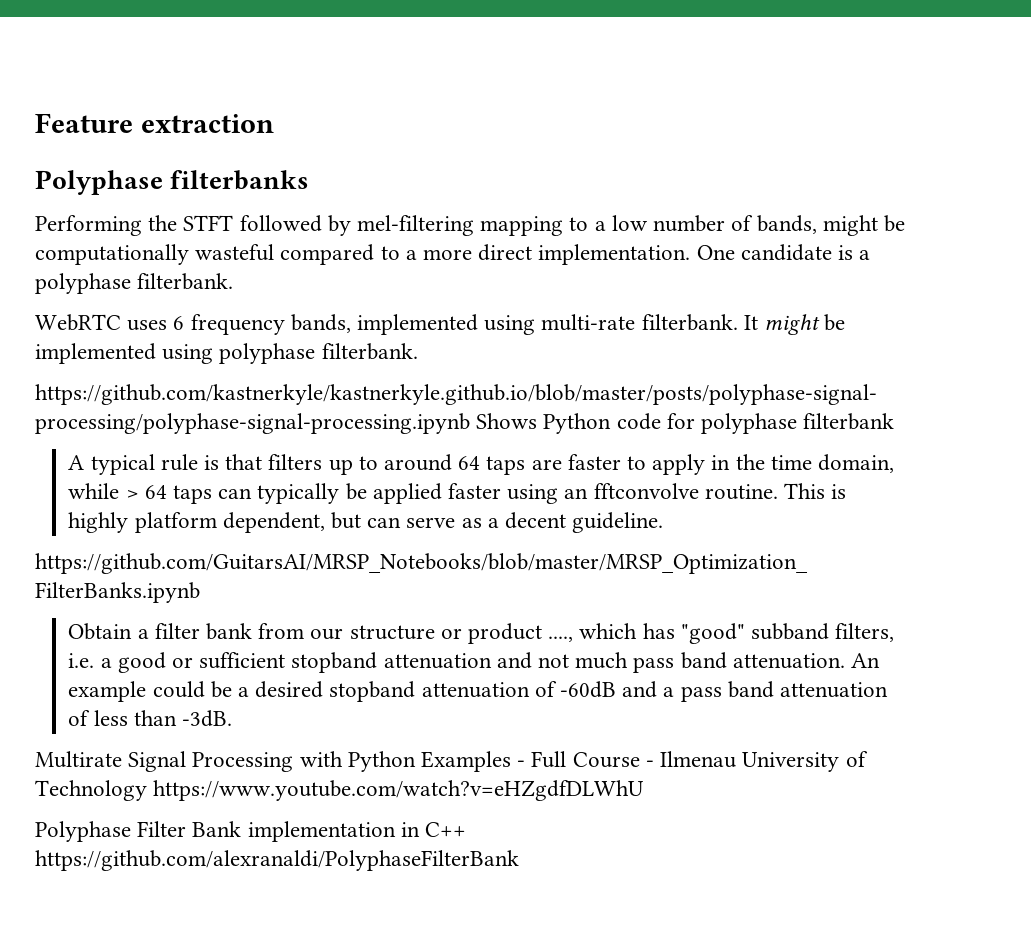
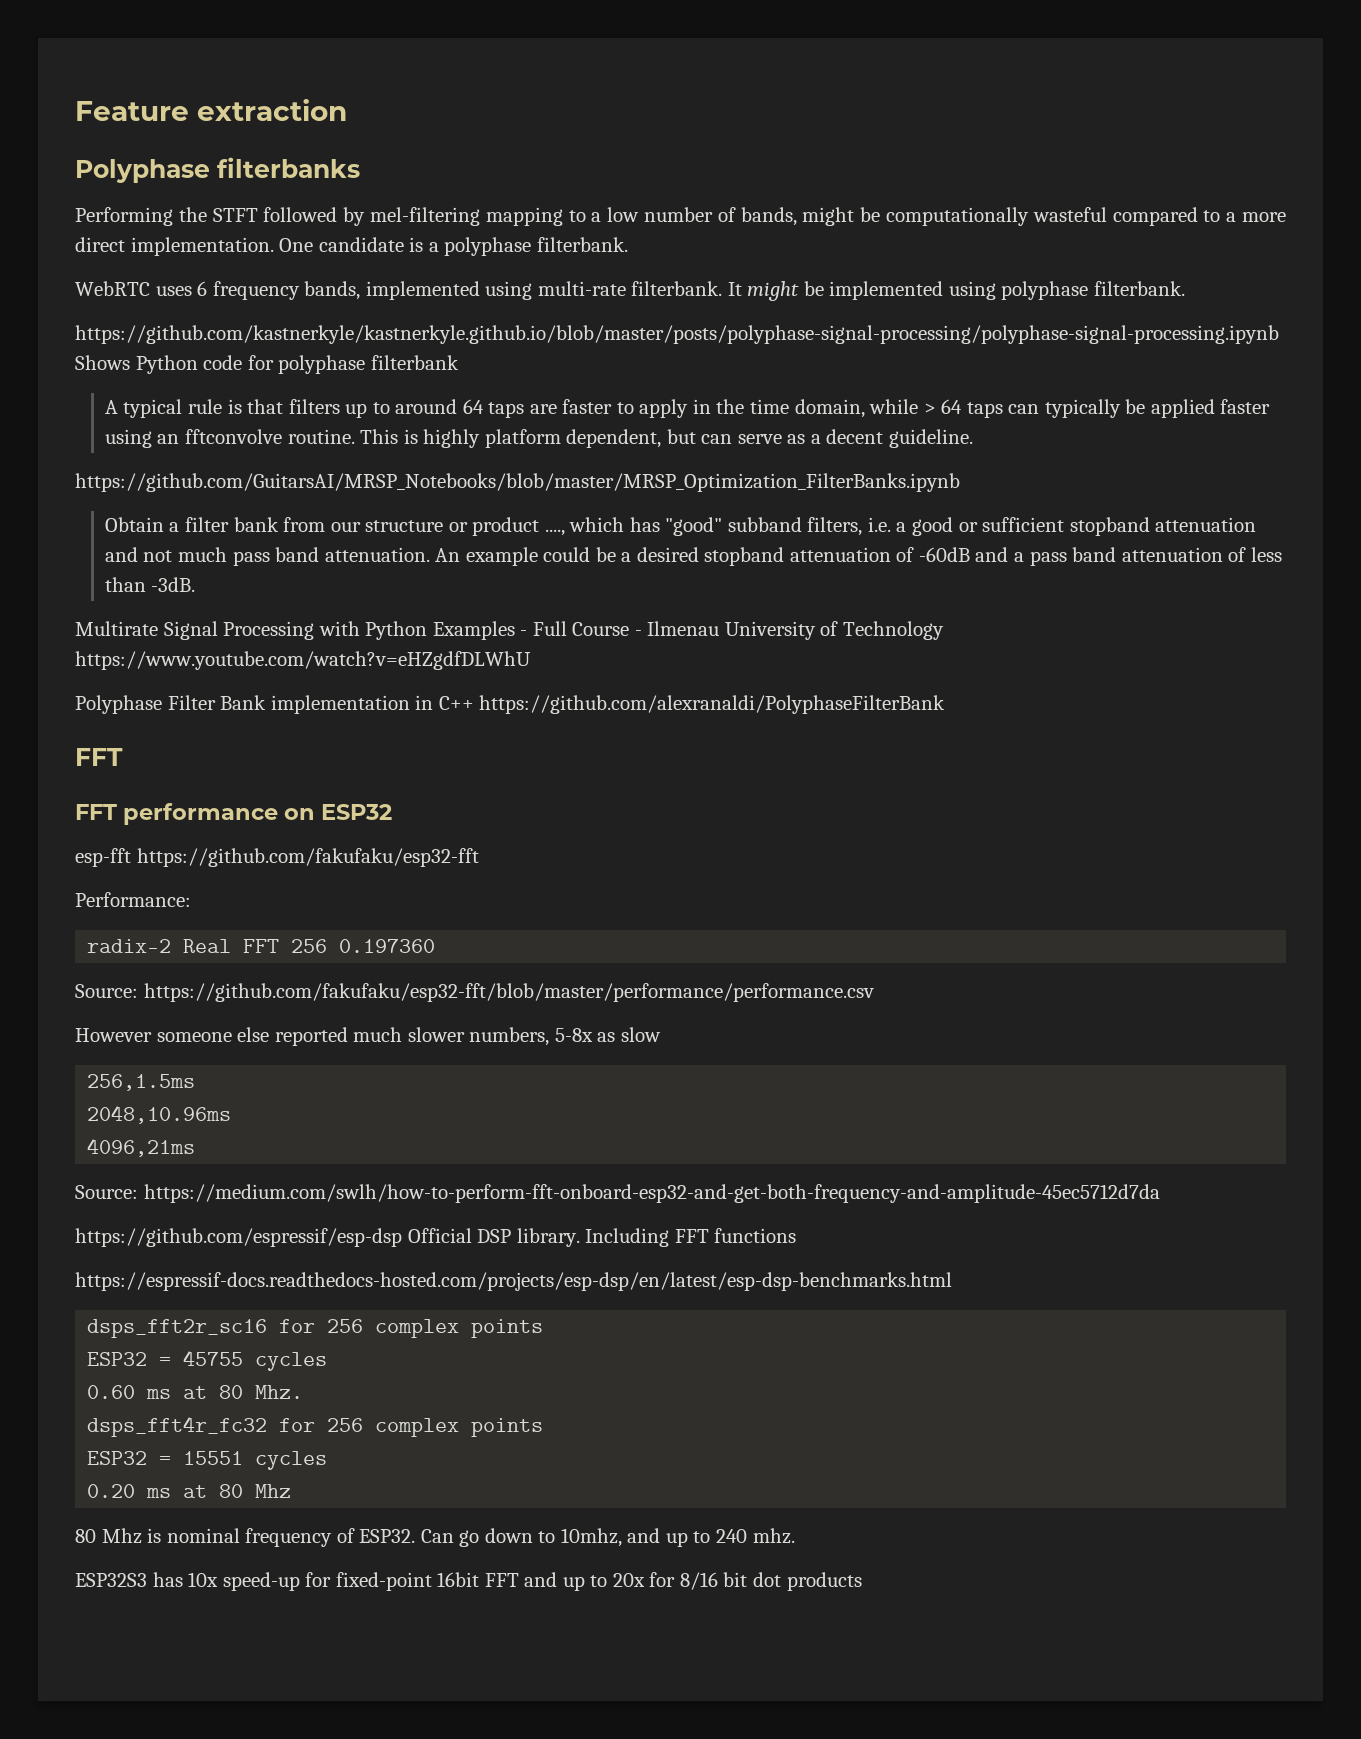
  Polyphase Filter Bank implementation in C++ https://github.com/alexranaldi/PolyphaseFilterBank
+ FFT
+ FFT performance on ESP32
+ esp-fft https://github.com/fakufaku/esp32-fft
+ Performance:
+ radix-2 Real FFT 256 0.197360
+ Source: https://github.com/fakufaku/esp32-fft/blob/master/performance/performance.csv
+ However someone else reported much slower numbers, 5-8x as slow
+ 256,1.5ms
+ 2048,10.96ms
+ 4096,21ms
+ Source: https://medium.com/swlh/how-to-perform-fft-onboard-esp32-and-get-both-frequency-and-amplitude-45ec5712d7da
+ https://github.com/espressif/esp-dsp Official DSP library. Including FFT functions
+ https://espressif-docs.readthedocs-hosted.com/projects/esp-dsp/en/latest/esp-dsp-benchmarks.html
+ dsps_fft2r_sc16 for 256 complex points
+ ESP32 = 45755 cycles
+ 0.60 ms at 80 Mhz.
+ dsps_fft4r_fc32 for 256 complex points
+ ESP32 = 15551 cycles
+ 0.20 ms at 80 Mhz
+ 80 Mhz is nominal frequency of ESP32. Can go down to 10mhz, and up to 240 mhz.
+ ESP32S3 has 10x speed-up for fixed-point 16bit FFT and up to 20x for 8/16 bit dot products

